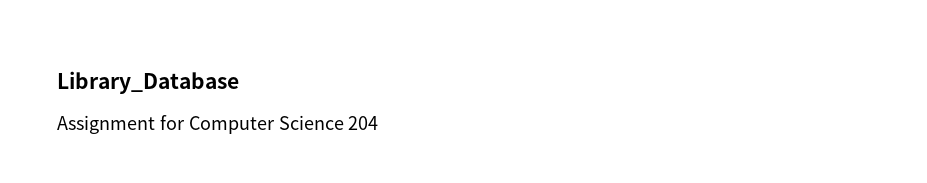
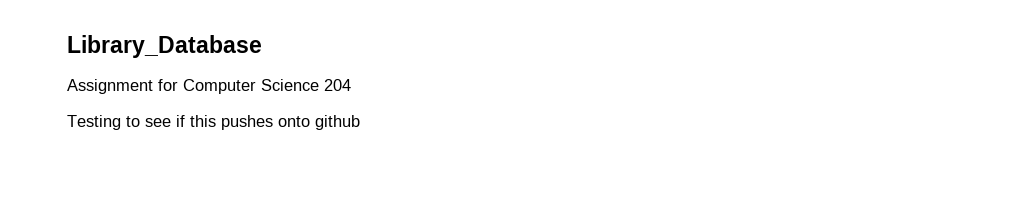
+ Testing to see if this pushes onto github

